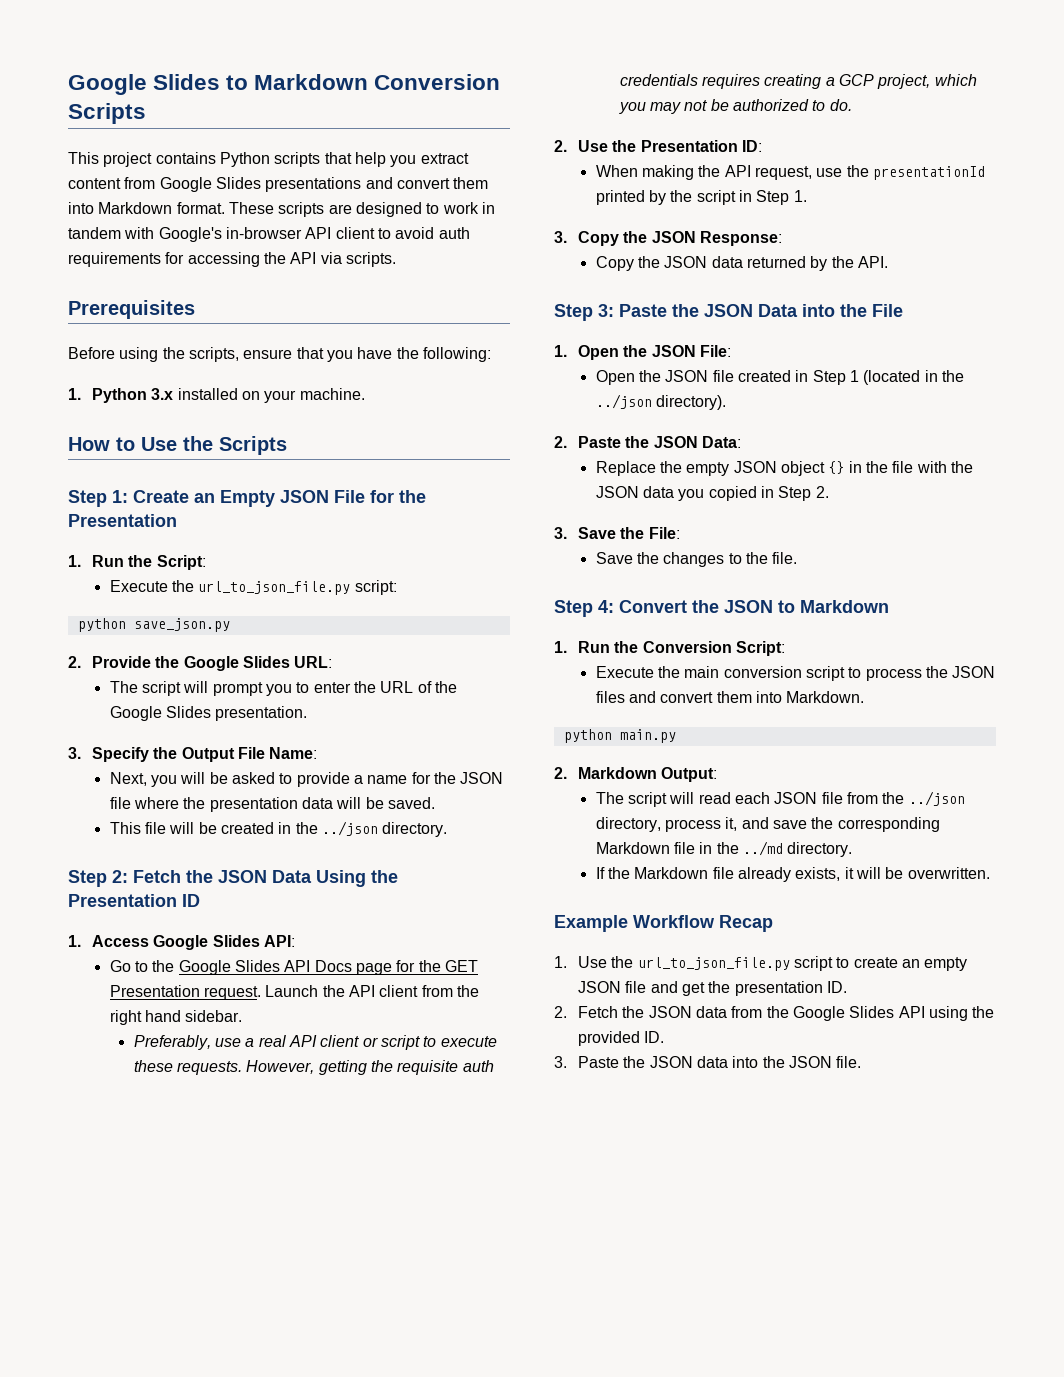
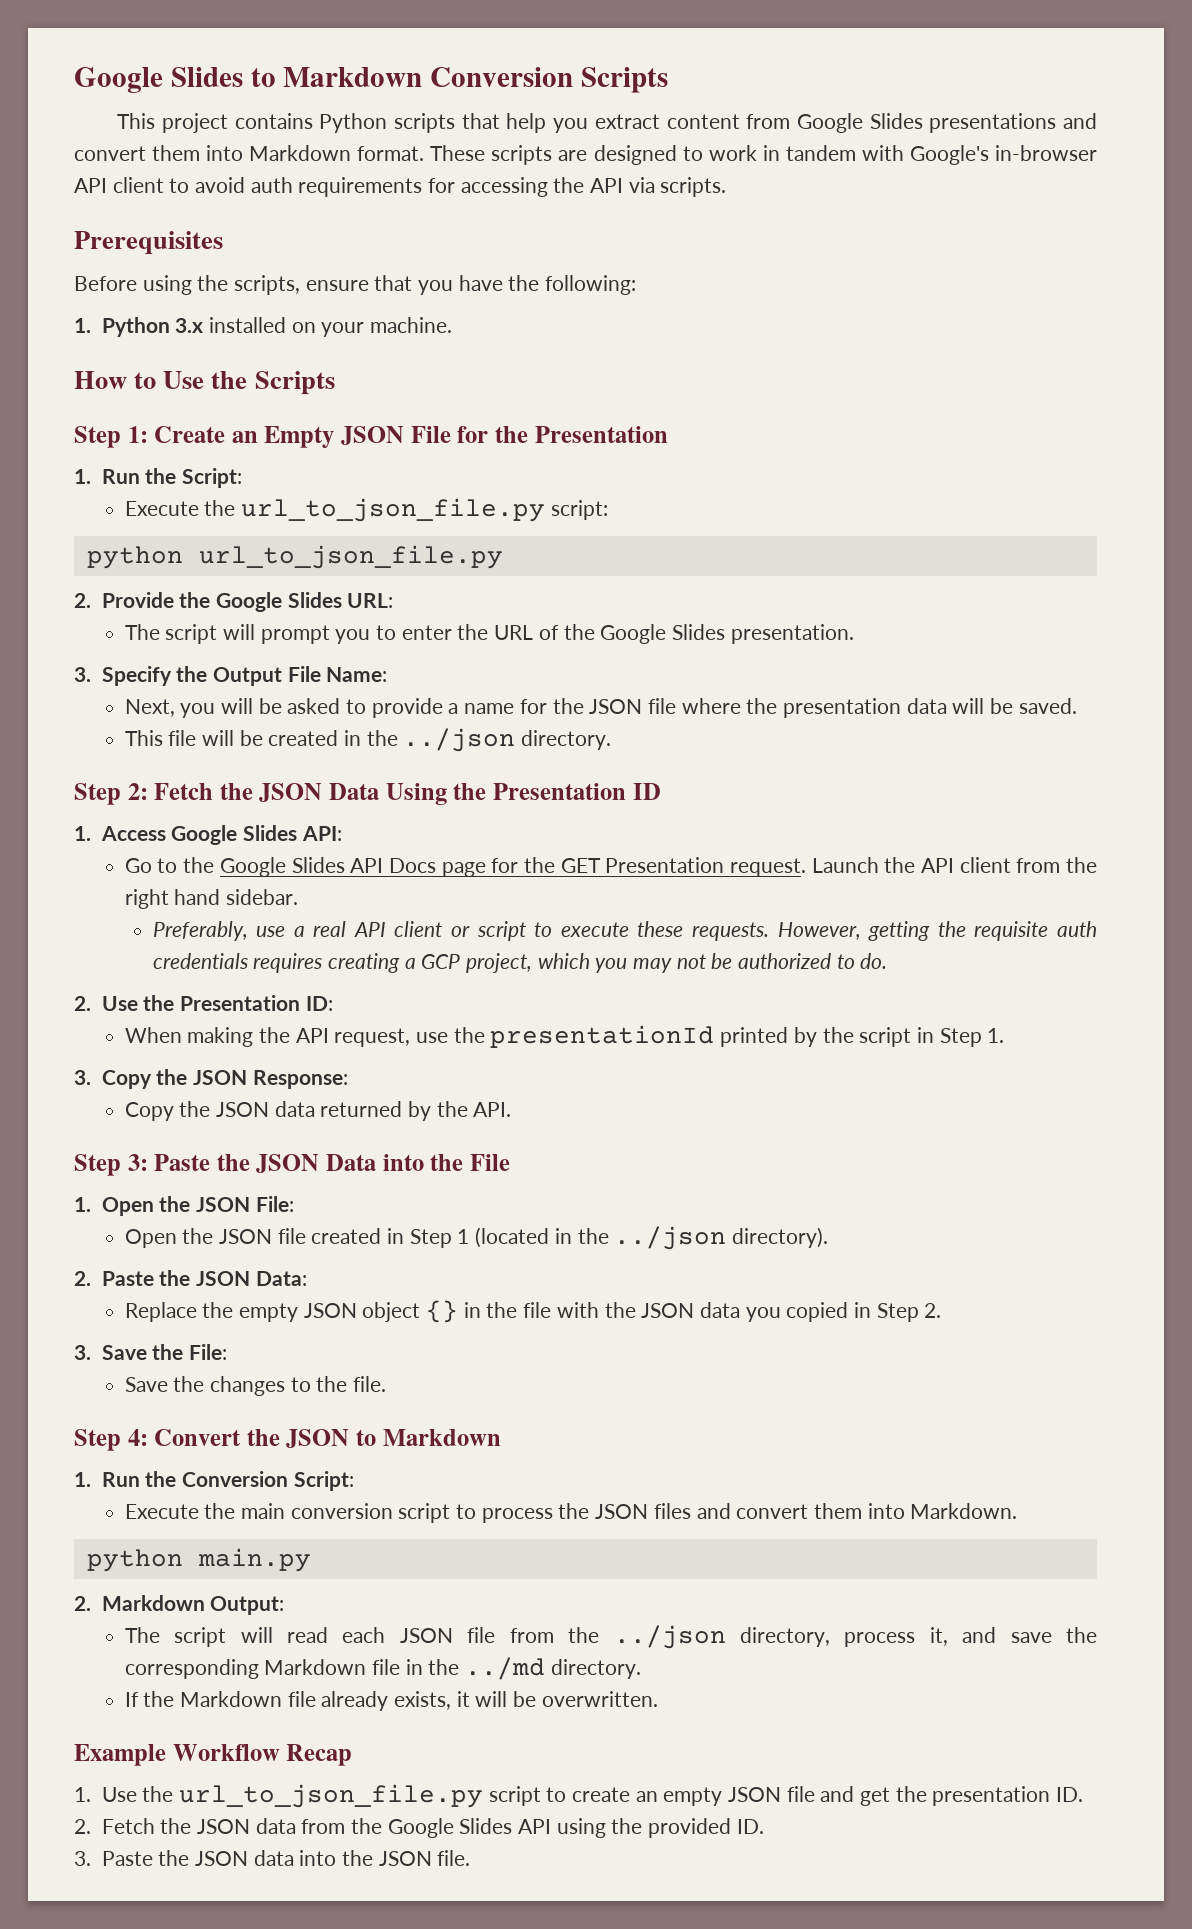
- python save_json.py
+ python url_to_json_file.py

